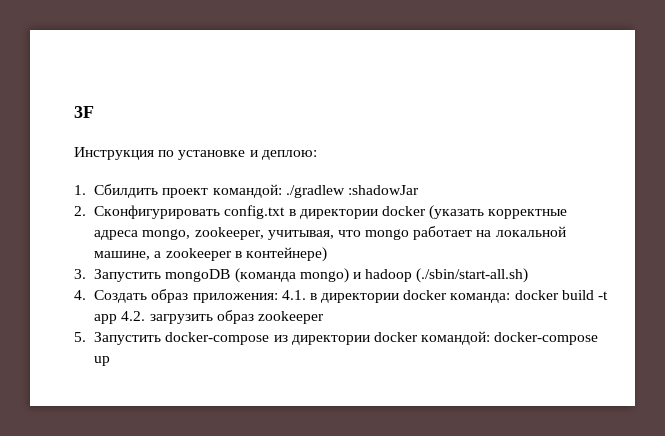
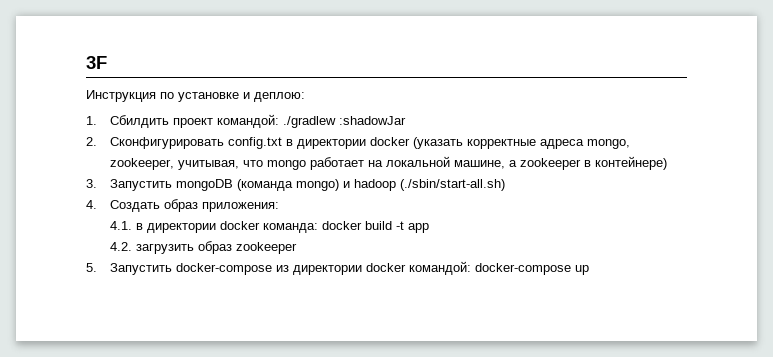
- 4. Создать образ приложения: 4.1. в директории docker команда: docker build -t app 4.2. загрузить образ zookeeper
+ 4. Создать образ приложения:
+ 4.1. в директории docker команда: docker build -t app
+ 4.2. загрузить образ zookeeper

